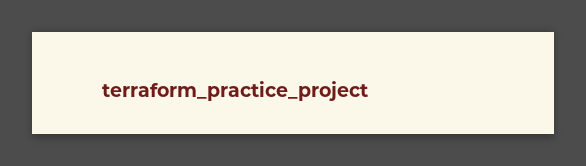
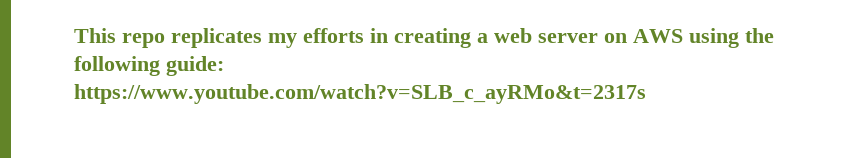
- terraform_practice_project
+ This repo replicates my efforts in creating a web server on AWS using the following guide: https://www.youtube.com/watch?v=SLB_c_ayRMo&t=2317s

